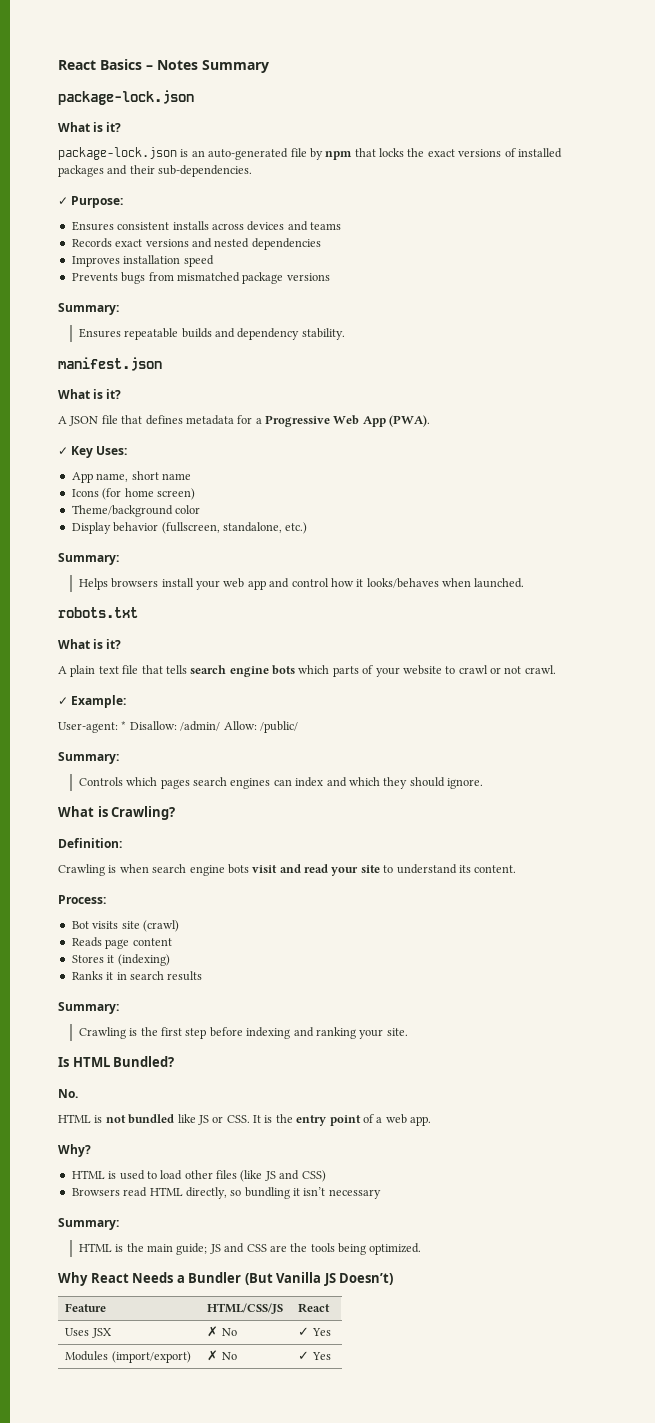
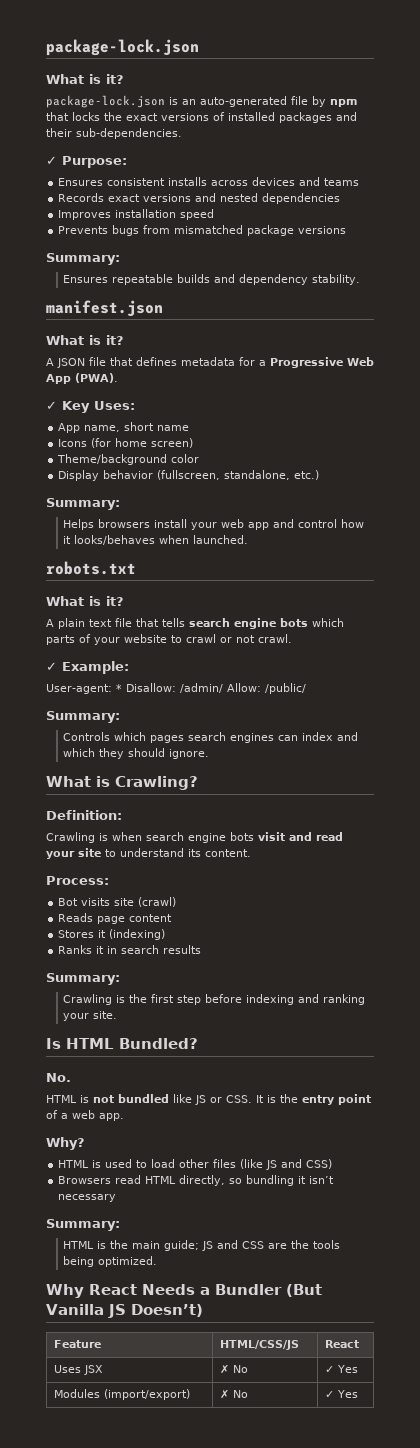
- React Basics – Notes Summary

